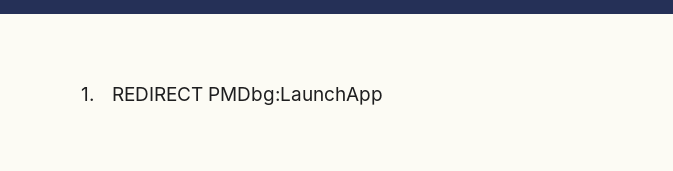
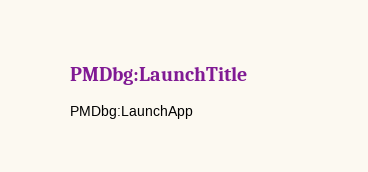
- 1. REDIRECT PMDbg:LaunchApp
+ PMDbg:LaunchTitle
+ PMDbg:LaunchApp

